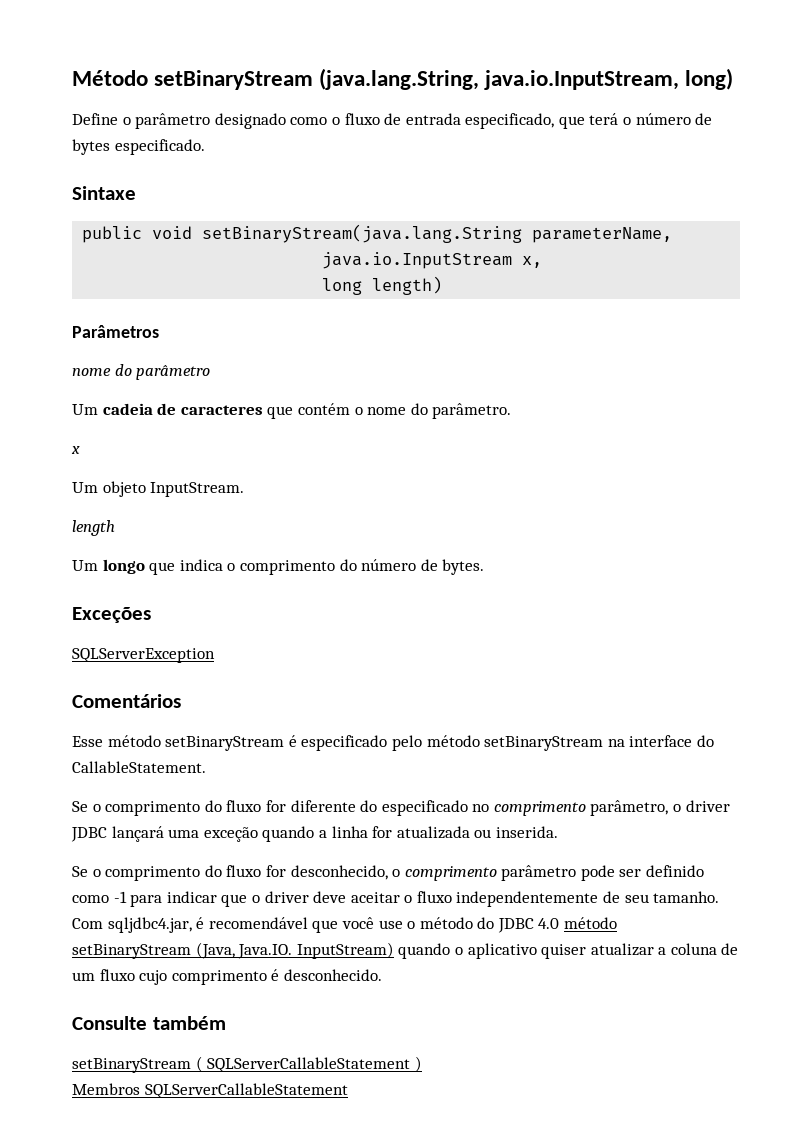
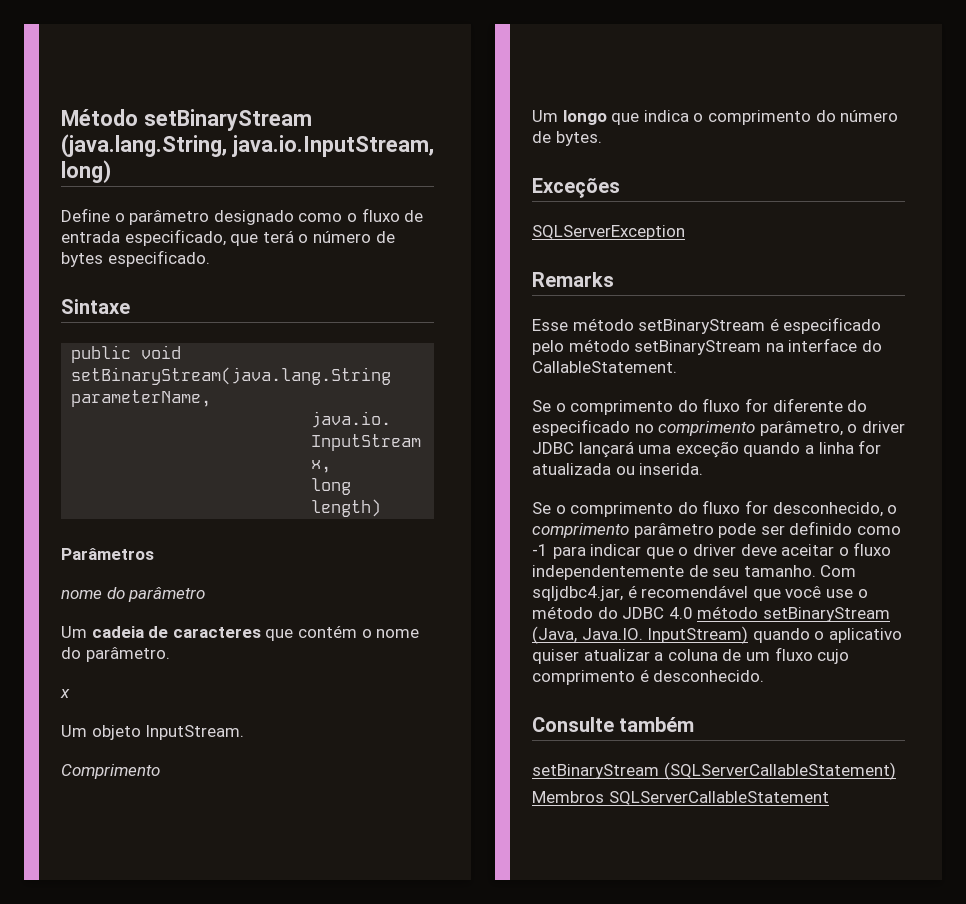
- length
+ Comprimento
- Comentários
+ Remarks
- setBinaryStream ( SQLServerCallableStatement )
+ setBinaryStream (SQLServerCallableStatement)

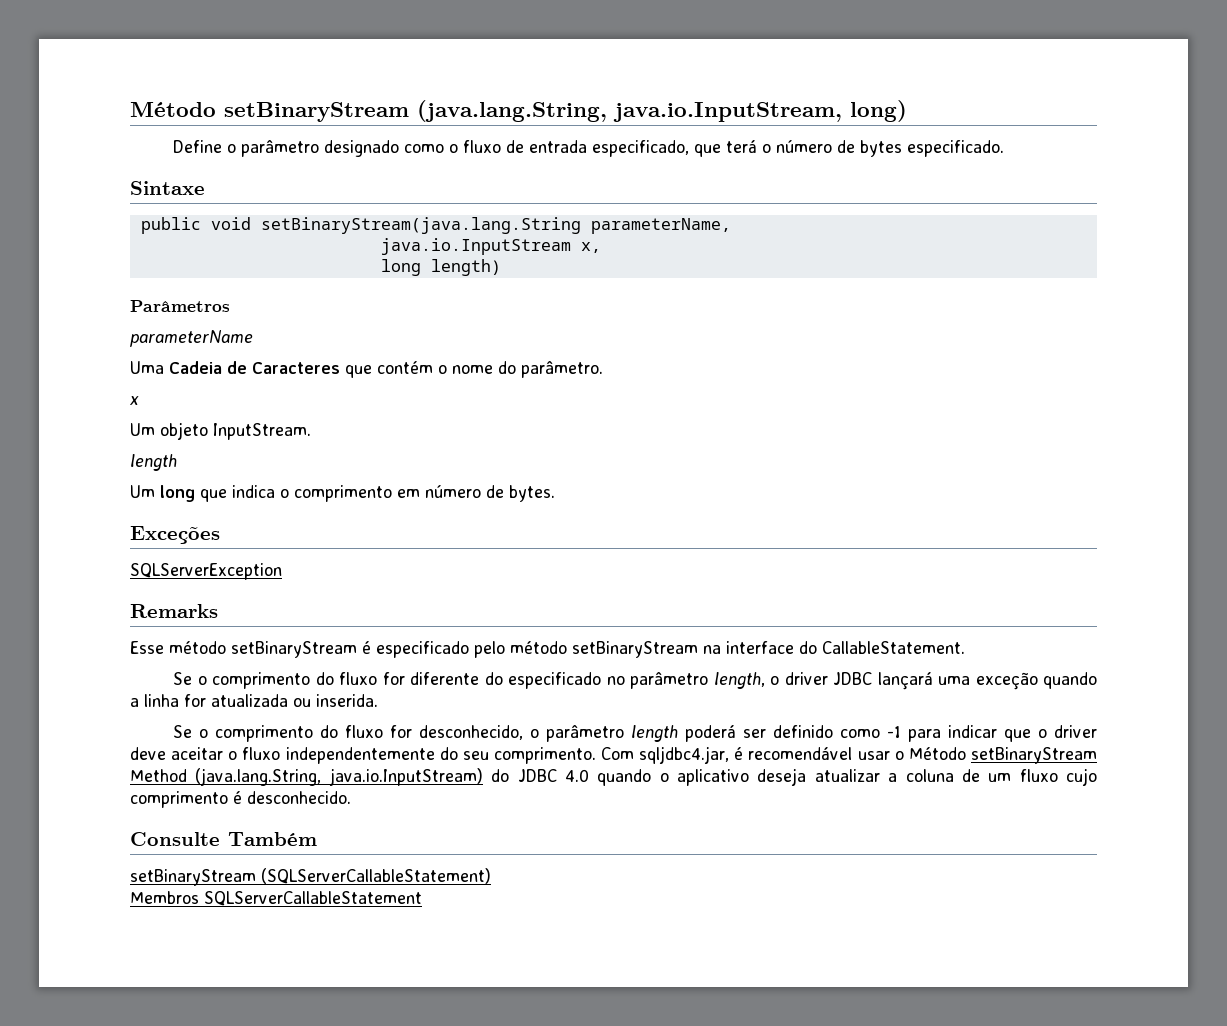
- nome do parâmetro
- Um cadeia de caracteres que contém o nome do parâmetro.
+ parameterName
+ Uma Cadeia de Caracteres que contém o nome do parâmetro.
  Um objeto InputStream.
- Comprimento
- Um longo que indica o comprimento do número de bytes.
+ length
+ Um long que indica o comprimento em número de bytes.
- Se o comprimento do fluxo for diferente do especificado no comprimento parâmetro, o driver JDBC lançará uma exceção quando a linha for atualizada ou inserida.
+ Se o comprimento do fluxo for diferente do especificado no parâmetro length, o driver JDBC lançará uma exceção quando a linha for atualizada ou inserida.
- Se o comprimento do fluxo for desconhecido, o comprimento parâmetro pode ser definido como -1 para indicar que o driver deve aceitar o fluxo independentemente de seu tamanho.
+ Se o comprimento do fluxo for desconhecido, o parâmetro length poderá ser definido como -1 para indicar que o driver deve aceitar o fluxo independentemente do seu comprimento.
- Com sqljdbc4.jar, é recomendável que você use o método do JDBC 4.0 método setBinaryStream (Java, Java.IO. InputStream) quando o aplicativo quiser atualizar a coluna de um fluxo cujo comprimento é desconhecido.
+ Com sqljdbc4.jar, é recomendável usar o Método setBinaryStream Method (java.lang.String, java.io.InputStream) do JDBC 4.0 quando o aplicativo deseja atualizar a coluna de um fluxo cujo comprimento é desconhecido.
- Consulte também
+ Consulte Também

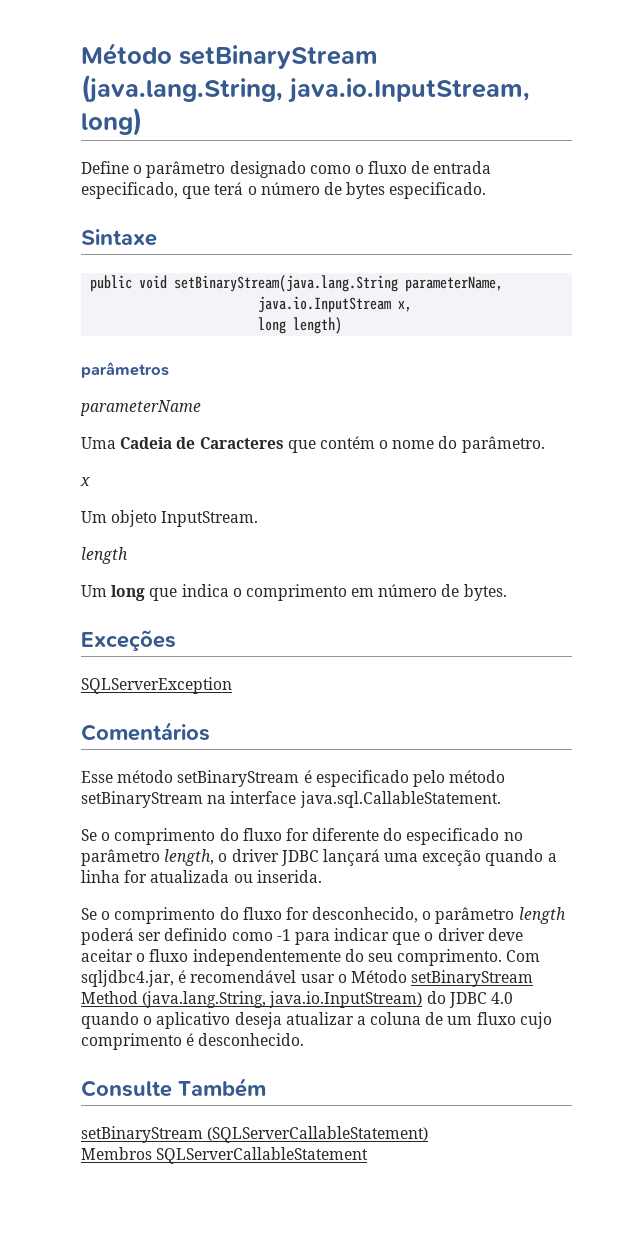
- Parâmetros
+ parâmetros
- Remarks
+ Comentários
- Esse método setBinaryStream é especificado pelo método setBinaryStream na interface do CallableStatement.
+ Esse método setBinaryStream é especificado pelo método setBinaryStream na interface java.sql.CallableStatement.

